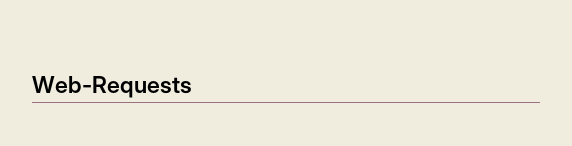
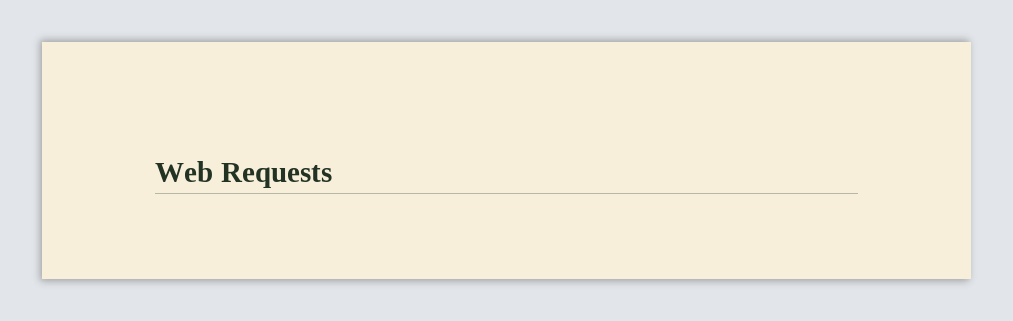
- Web-Requests
+ Web Requests

